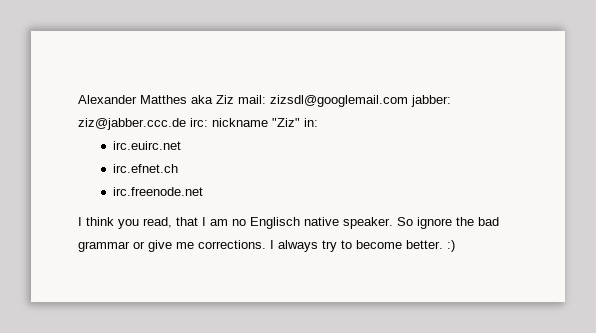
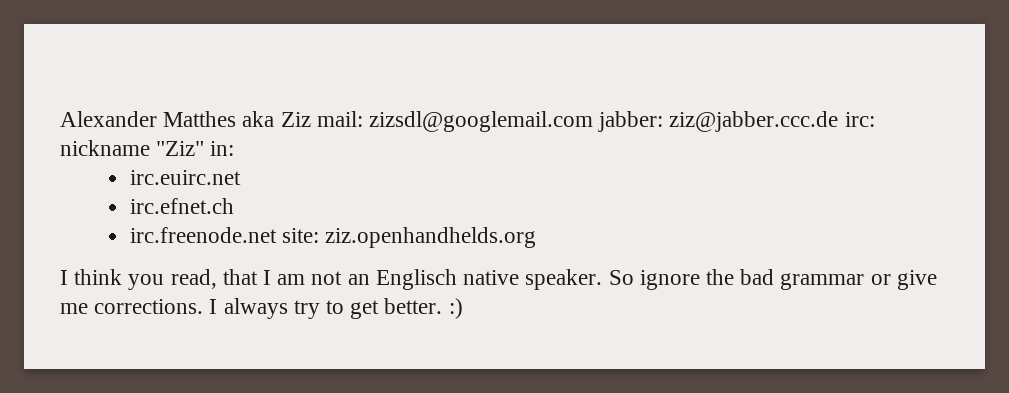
- irc.freenode.net
+ irc.freenode.net site: ziz.openhandhelds.org
- I think you read, that I am no Englisch native speaker.
+ I think you read, that I am not an Englisch native speaker.
- I always try to become better. :)
+ I always try to get better. :)

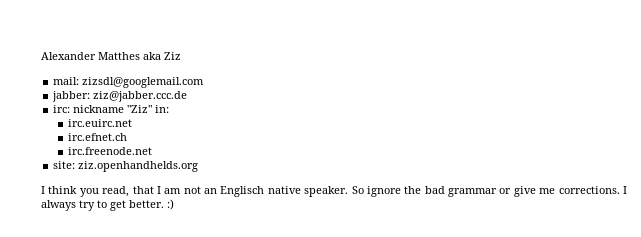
- Alexander Matthes aka Ziz mail: zizsdl@googlemail.com jabber: ziz@jabber.ccc.de irc: nickname "Ziz" in:
+ Alexander Matthes aka Ziz
+ mail: zizsdl@googlemail.com
+ jabber: ziz@jabber.ccc.de
+ irc: nickname "Ziz" in:
- irc.freenode.net site: ziz.openhandhelds.org
+ irc.freenode.net
+ site: ziz.openhandhelds.org

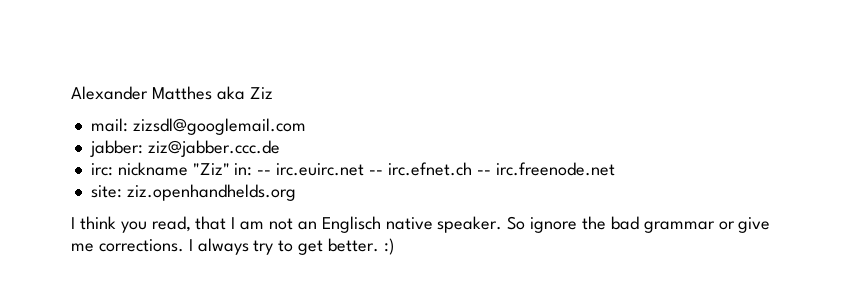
- irc: nickname "Ziz" in:
- irc.euirc.net
- irc.efnet.ch
- irc.freenode.net
+ irc: nickname "Ziz" in: -- irc.euirc.net -- irc.efnet.ch -- irc.freenode.net

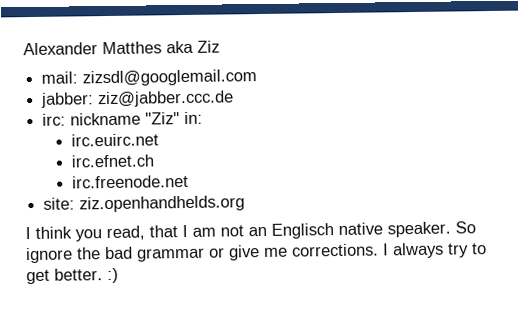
- irc: nickname "Ziz" in: -- irc.euirc.net -- irc.efnet.ch -- irc.freenode.net
+ irc: nickname "Ziz" in:
+ irc.euirc.net
+ irc.efnet.ch
+ irc.freenode.net

